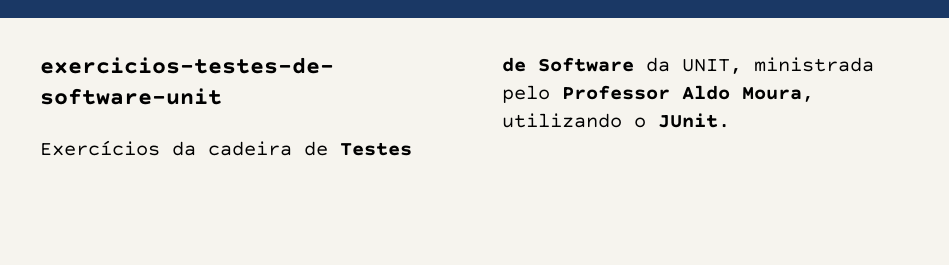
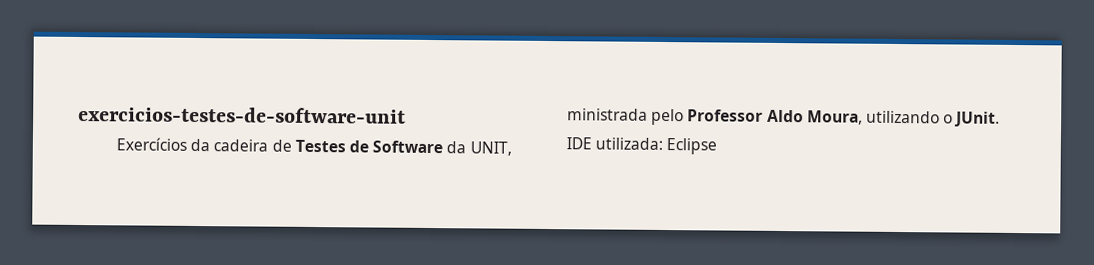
+ IDE utilizada: Eclipse

